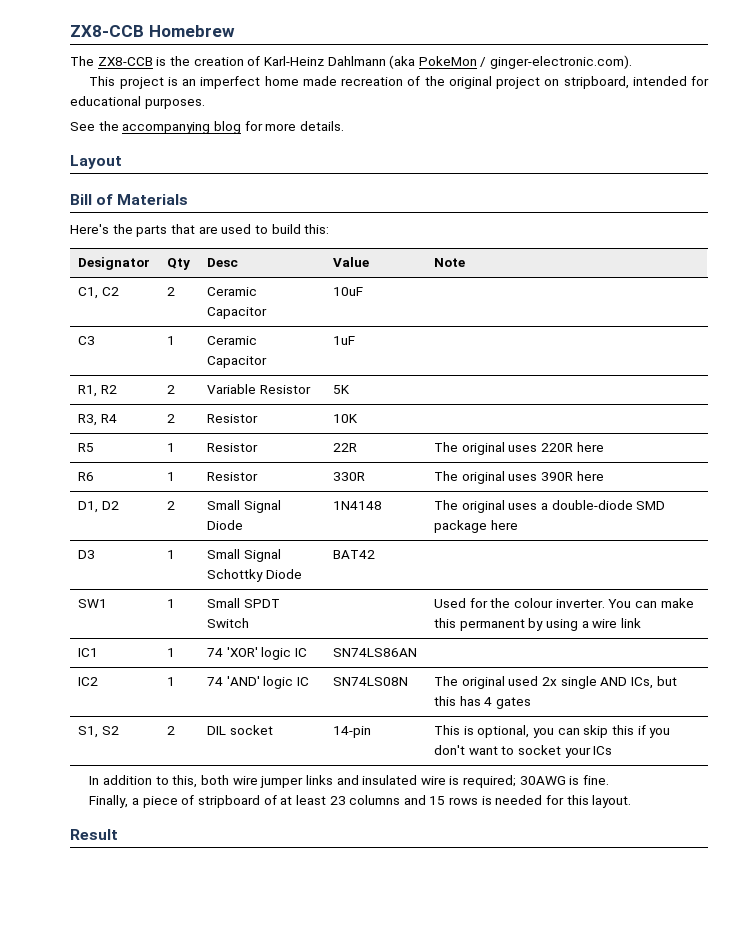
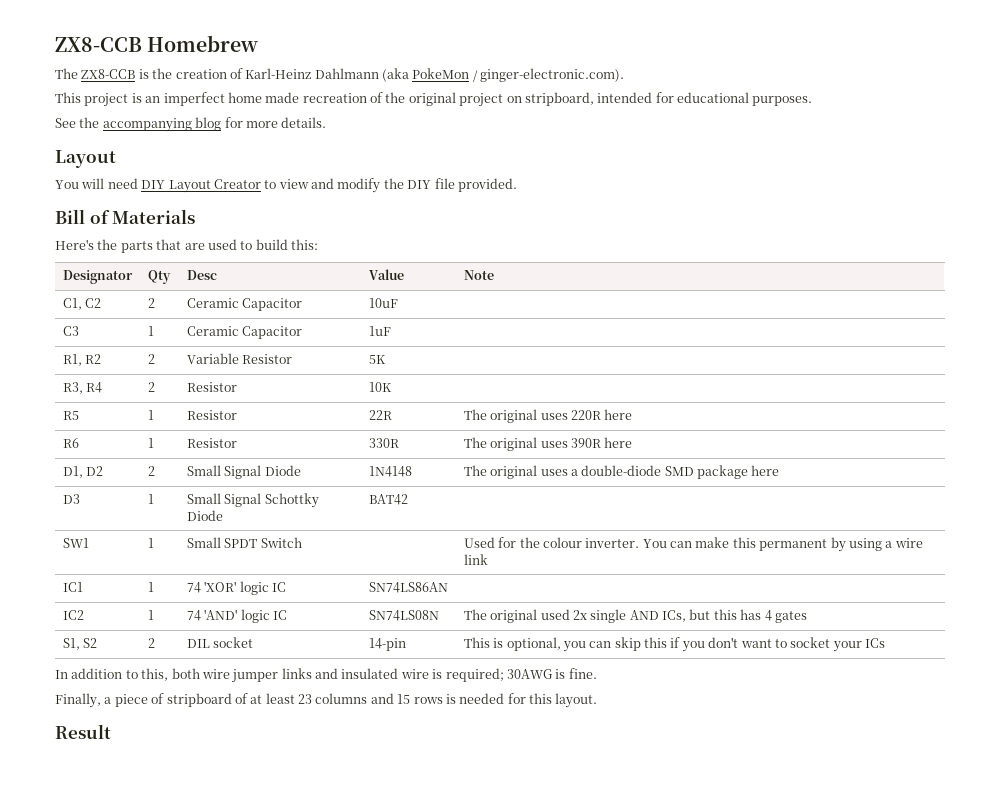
+ You will need DIY Layout Creator to view and modify the DIY file provided.

